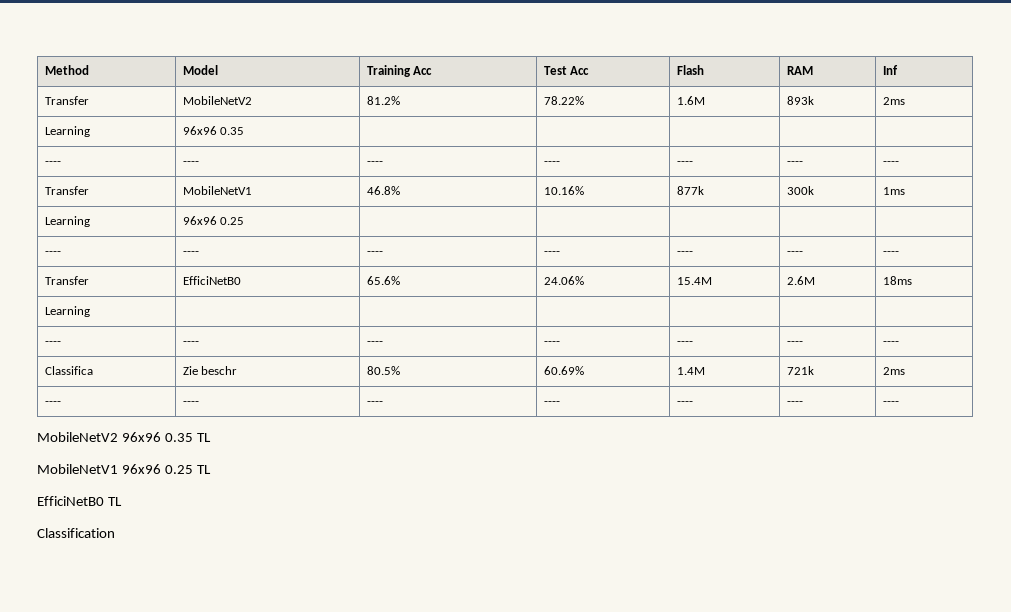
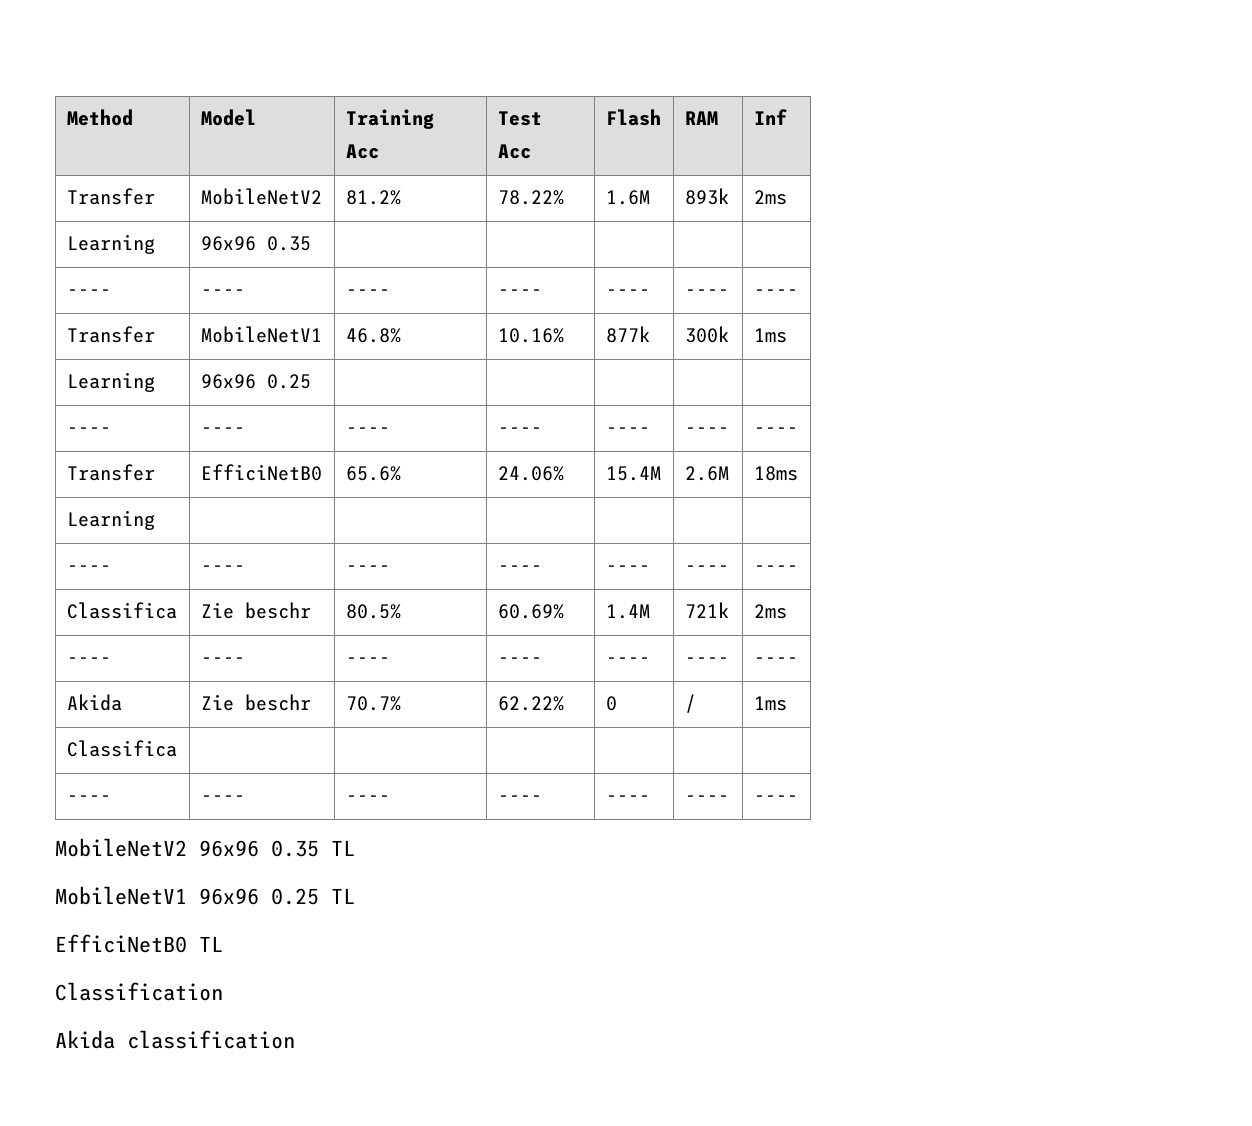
+ Akida | Zie beschr | 70.7% | 62.22% | 0 | / | 1ms
+ Classifica | | | | | |
+ ---- | ---- | ---- | ---- | ---- | ---- | ----
+ Akida classification

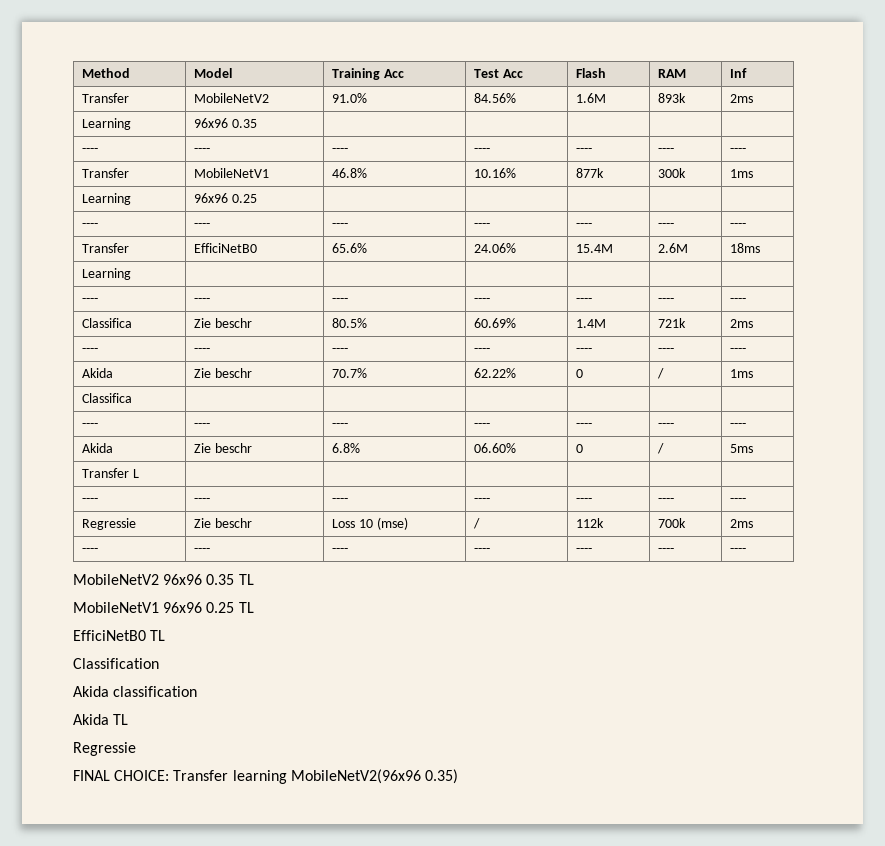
- Transfer | MobileNetV2 | 81.2% | 78.22% | 1.6M | 893k | 2ms
+ Transfer | MobileNetV2 | 91.0% | 84.56% | 1.6M | 893k | 2ms
+ Akida | Zie beschr | 6.8% | 06.60% | 0 | / | 5ms
+ Transfer L | | | | | |
+ ---- | ---- | ---- | ---- | ---- | ---- | ----
+ Regressie | Zie beschr | Loss 10 (mse) | / | 112k | 700k | 2ms
+ ---- | ---- | ---- | ---- | ---- | ---- | ----
+ Akida TL
+ Regressie
+ FINAL CHOICE: Transfer learning MobileNetV2(96x96 0.35)

